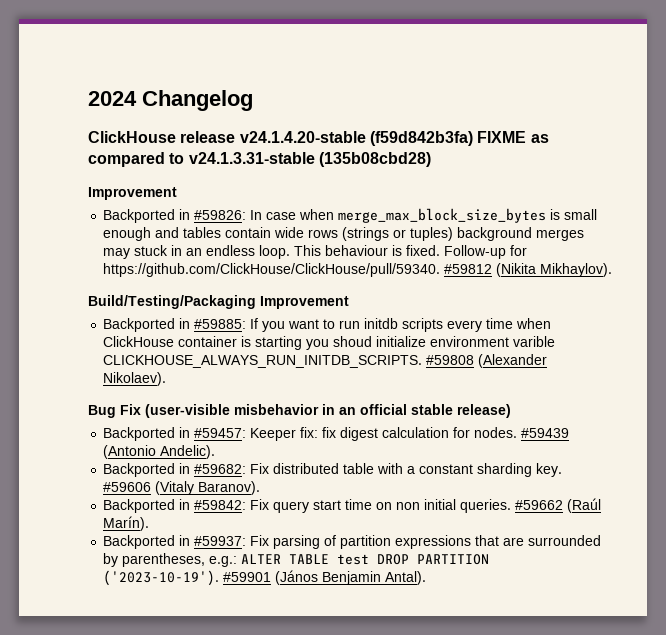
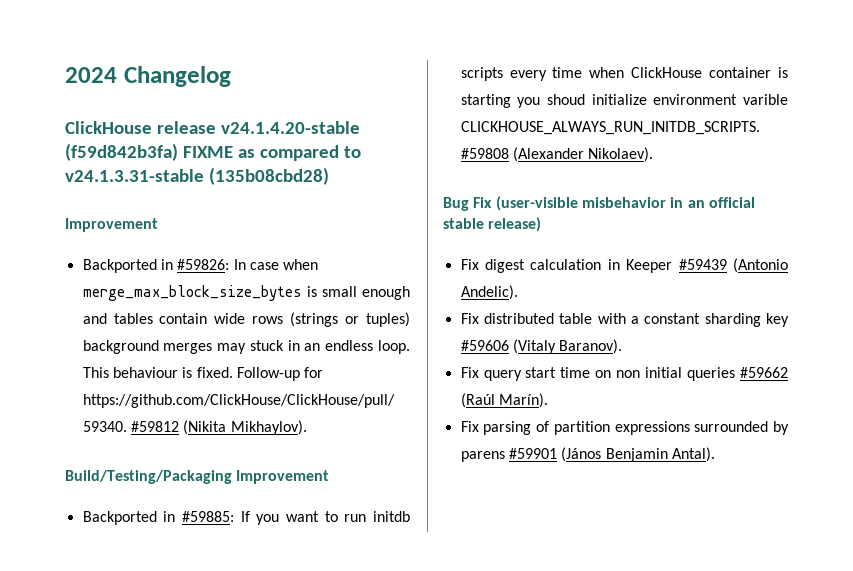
- Backported in #59457: Keeper fix: fix digest calculation for nodes. #59439 (Antonio Andelic).
+ Fix digest calculation in Keeper #59439 (Antonio Andelic).
- Backported in #59682: Fix distributed table with a constant sharding key. #59606 (Vitaly Baranov).
+ Fix distributed table with a constant sharding key #59606 (Vitaly Baranov).
- Backported in #59842: Fix query start time on non initial queries. #59662 (Raúl Marín).
+ Fix query start time on non initial queries #59662 (Raúl Marín).
- Backported in #59937: Fix parsing of partition expressions that are surrounded by parentheses, e.g.: ALTER TABLE test DROP PARTITION ('2023-10-19'). #59901 (János Benjamin Antal).
+ Fix parsing of partition expressions surrounded by parens #59901 (János Benjamin Antal).

